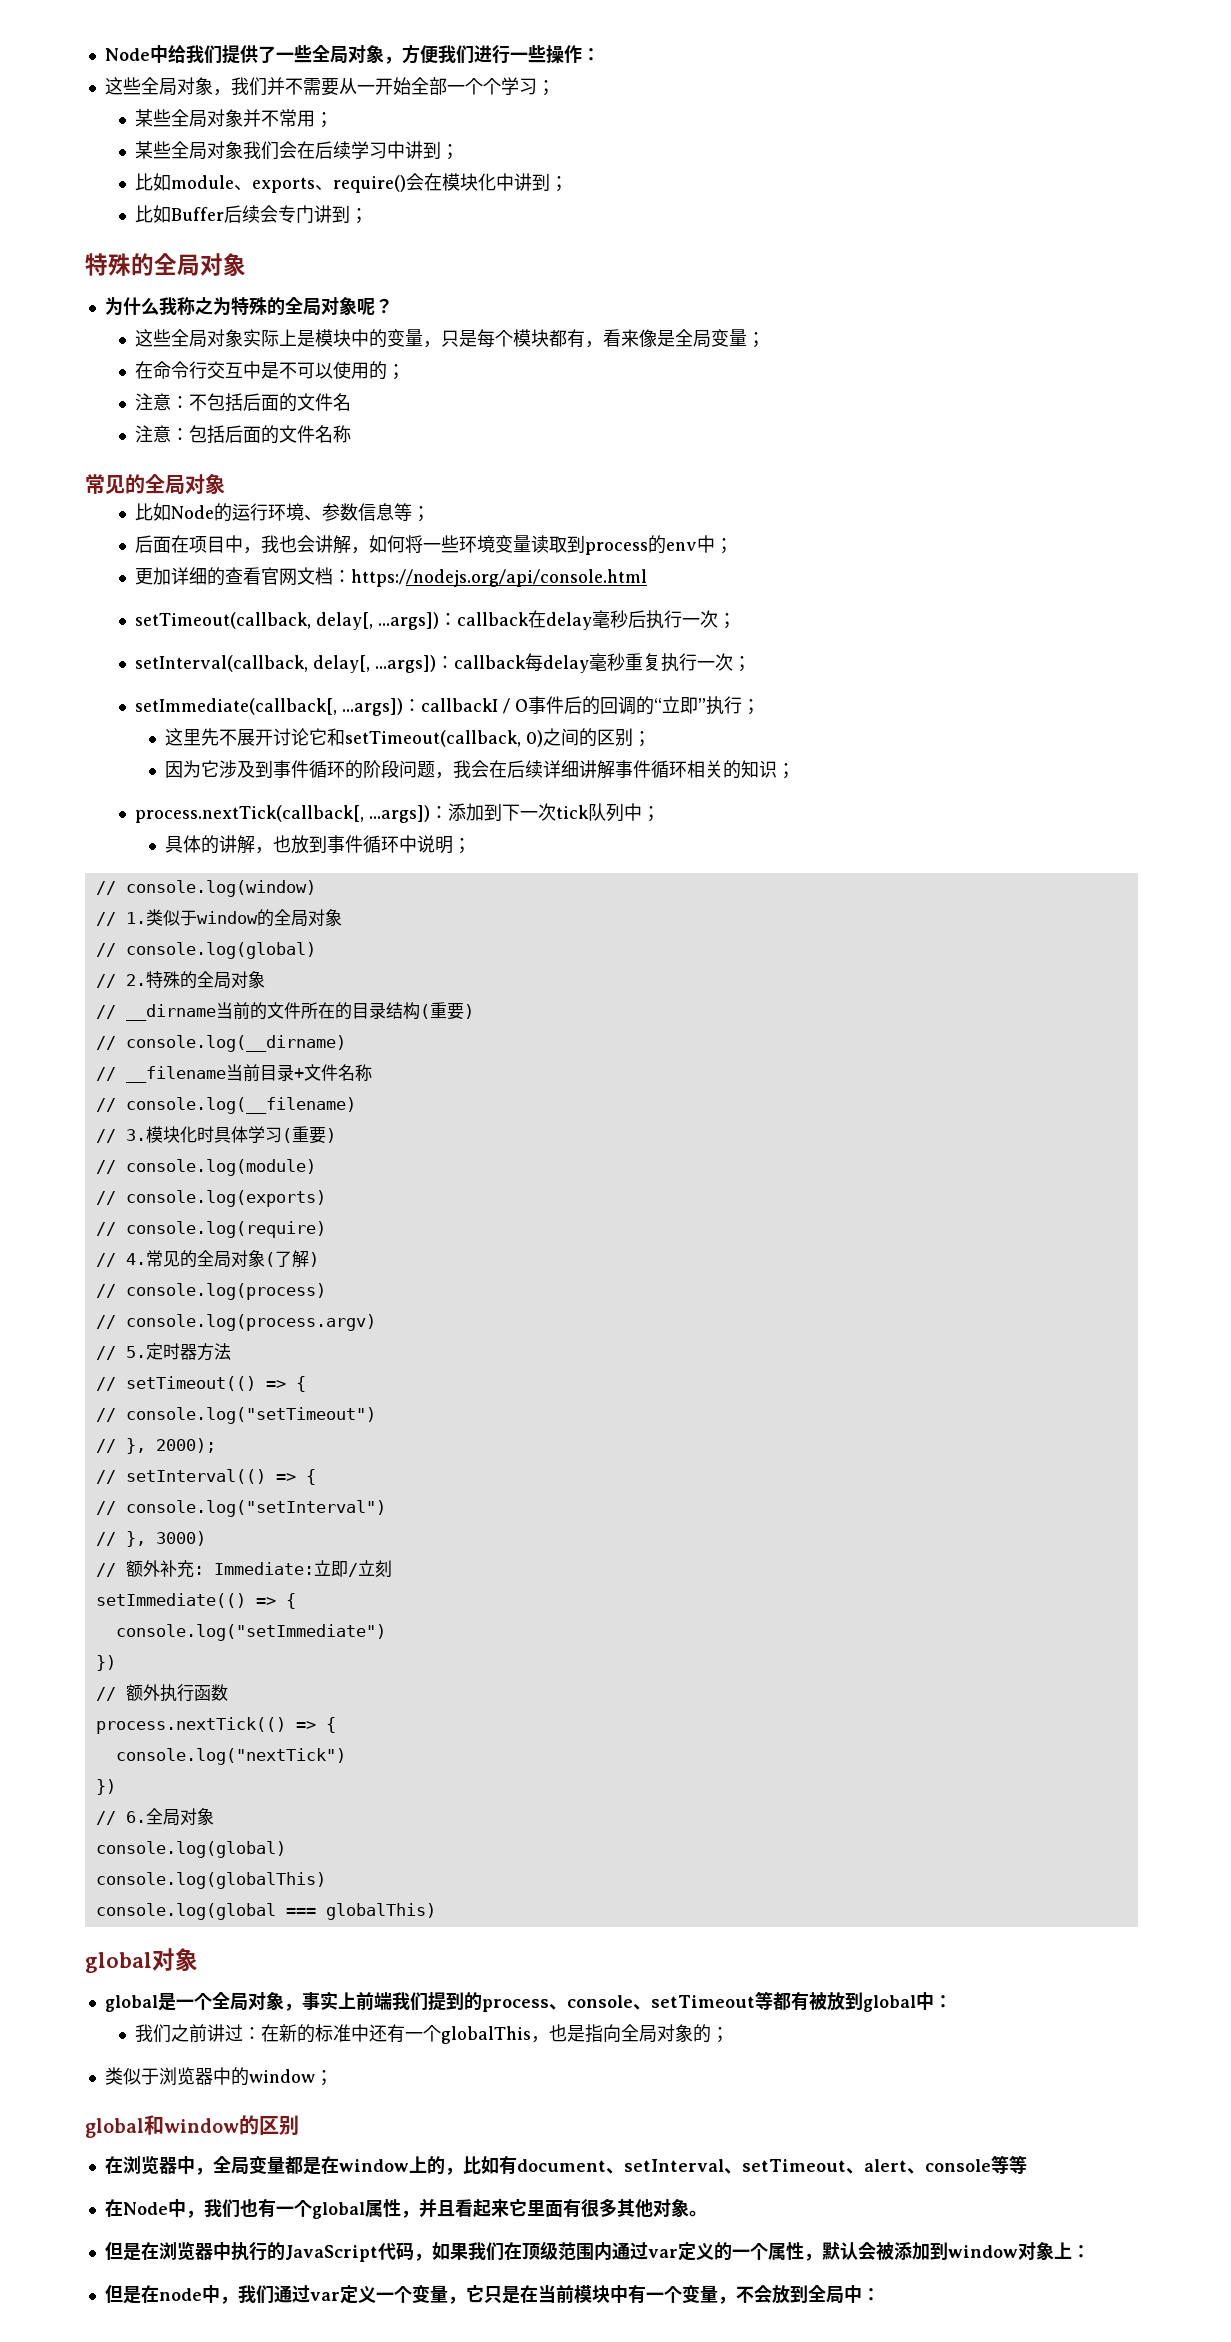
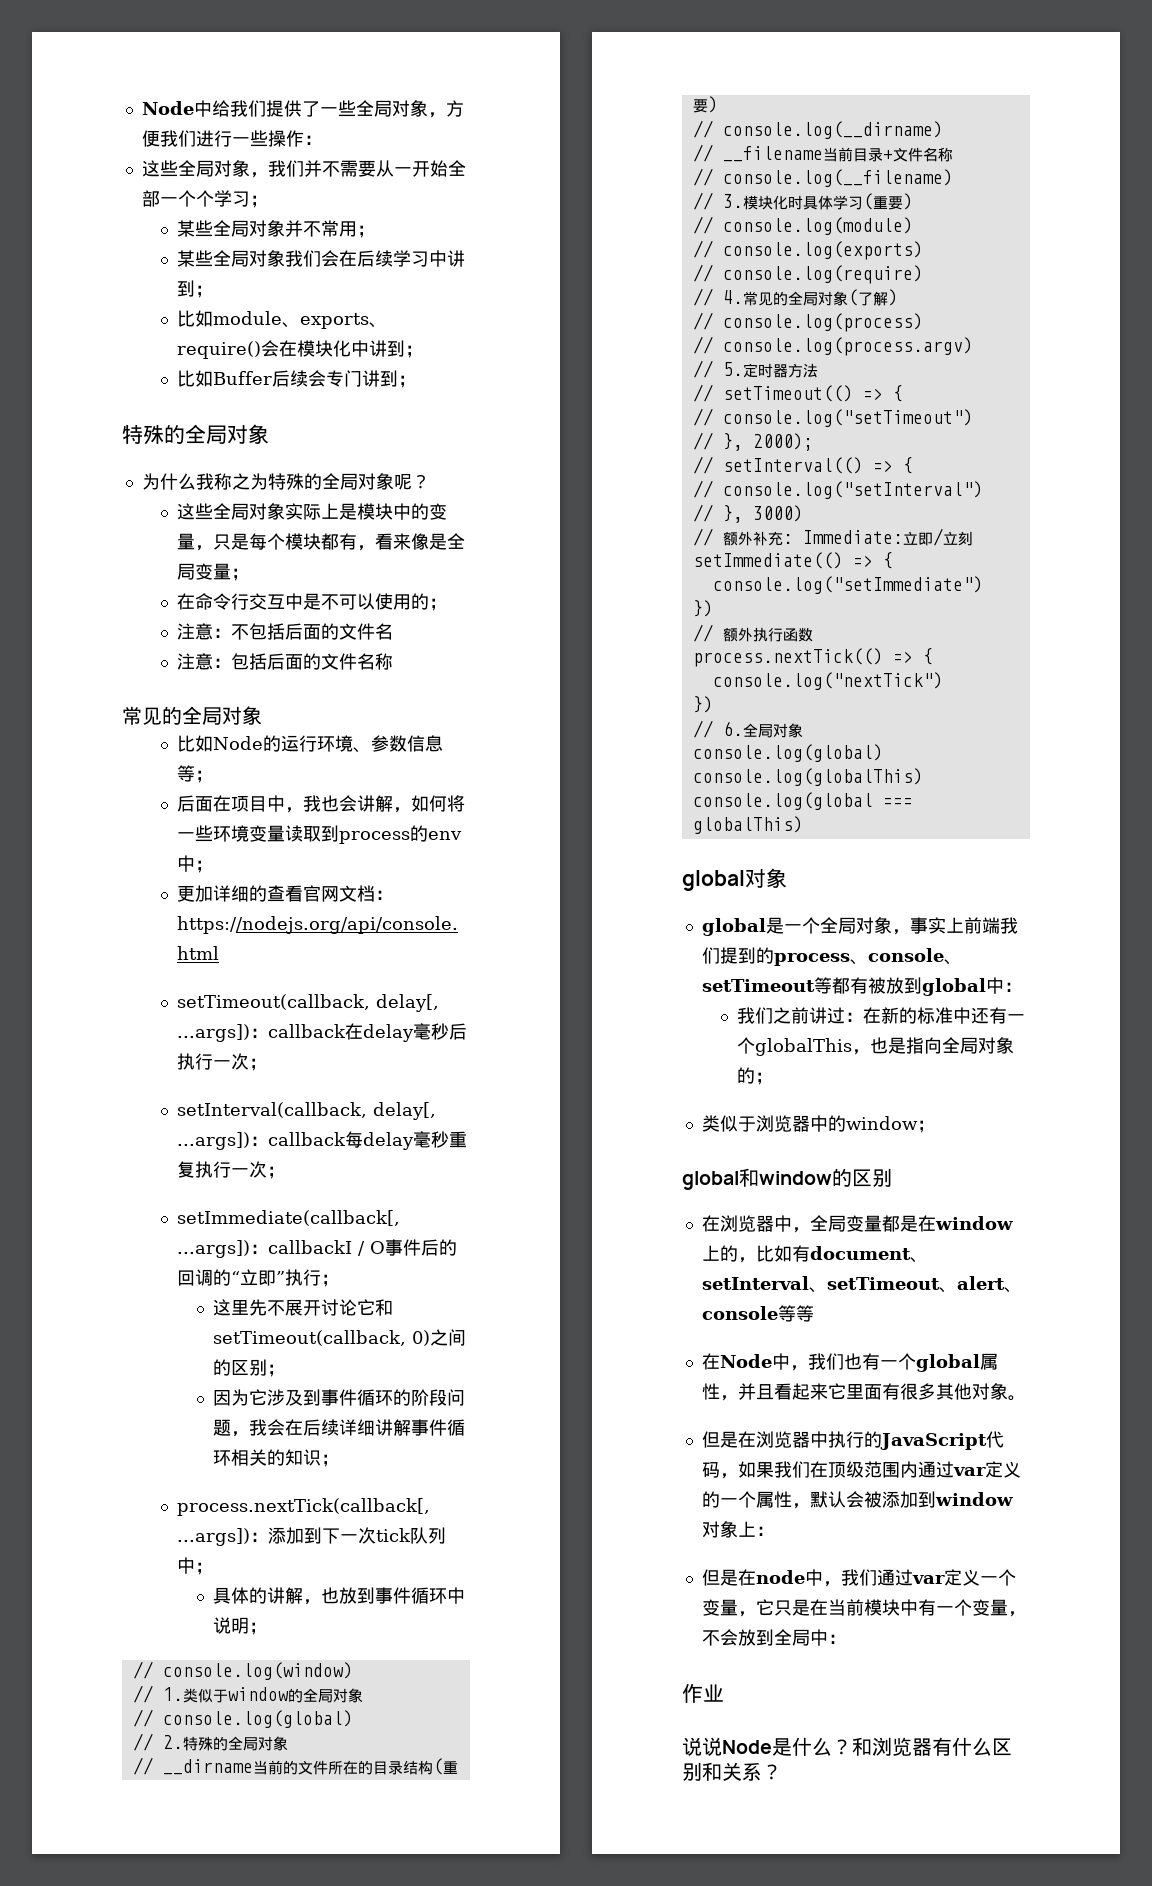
+ 作业
+ 说说Node是什么？和浏览器有什么区别和关系？

